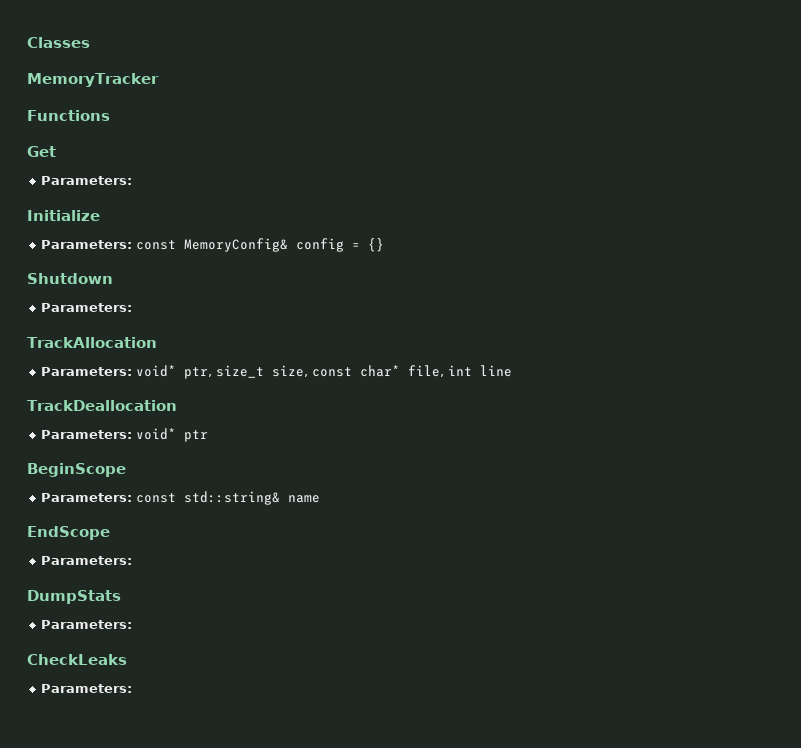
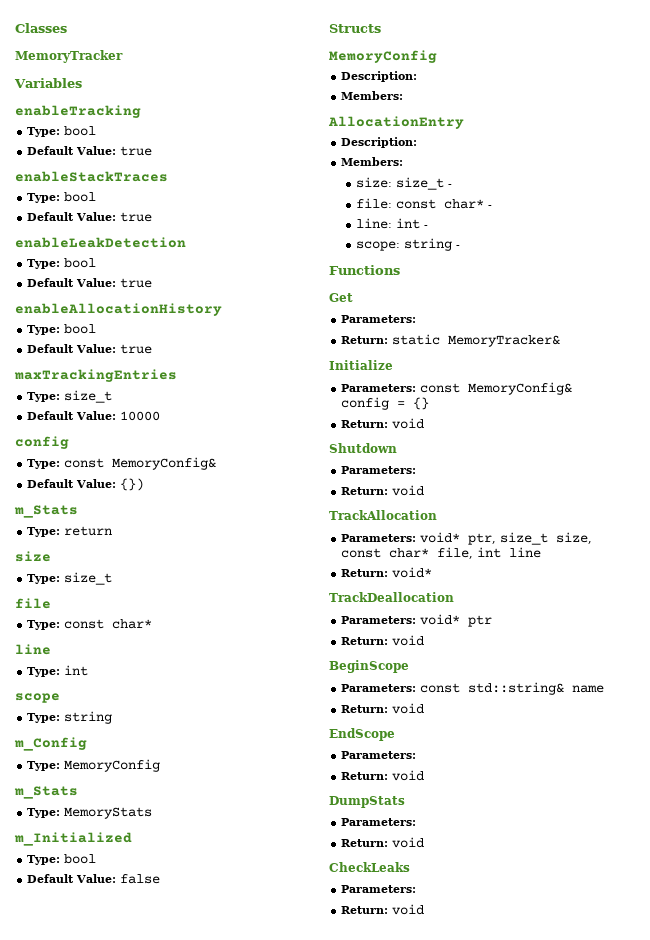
+ Variables
+ enableTracking
+ Type: bool
+ Default Value: true
+ enableStackTraces
+ Type: bool
+ Default Value: true
+ enableLeakDetection
+ Type: bool
+ Default Value: true
+ enableAllocationHistory
+ Type: bool
+ Default Value: true
+ maxTrackingEntries
+ Type: size_t
+ Default Value: 10000
+ config
+ Type: const MemoryConfig&
+ Default Value: {})
+ m_Stats
+ Type: return
+ size
+ Type: size_t
+ file
+ Type: const char*
+ line
+ Type: int
+ scope
+ Type: string
+ m_Config
+ Type: MemoryConfig
+ m_Stats
+ Type: MemoryStats
+ m_Initialized
+ Type: bool
+ Default Value: false
+ Structs
+ MemoryConfig
+ Description:
+ Members:
+ AllocationEntry
+ Description:
+ Members:
+ size: size_t -
+ file: const char* -
+ line: int -
+ scope: string -
+ Return: static MemoryTracker&
  Parameters: const MemoryConfig& config = {}
+ Return: void
  Shutdown
  Parameters:
+ Return: void
+ Return: void*
  Parameters: void* ptr
+ Return: void
  Parameters: const std::string& name
+ Return: void
  EndScope
  Parameters:
+ Return: void
  DumpStats
  Parameters:
+ Return: void
  CheckLeaks
  Parameters:
+ Return: void

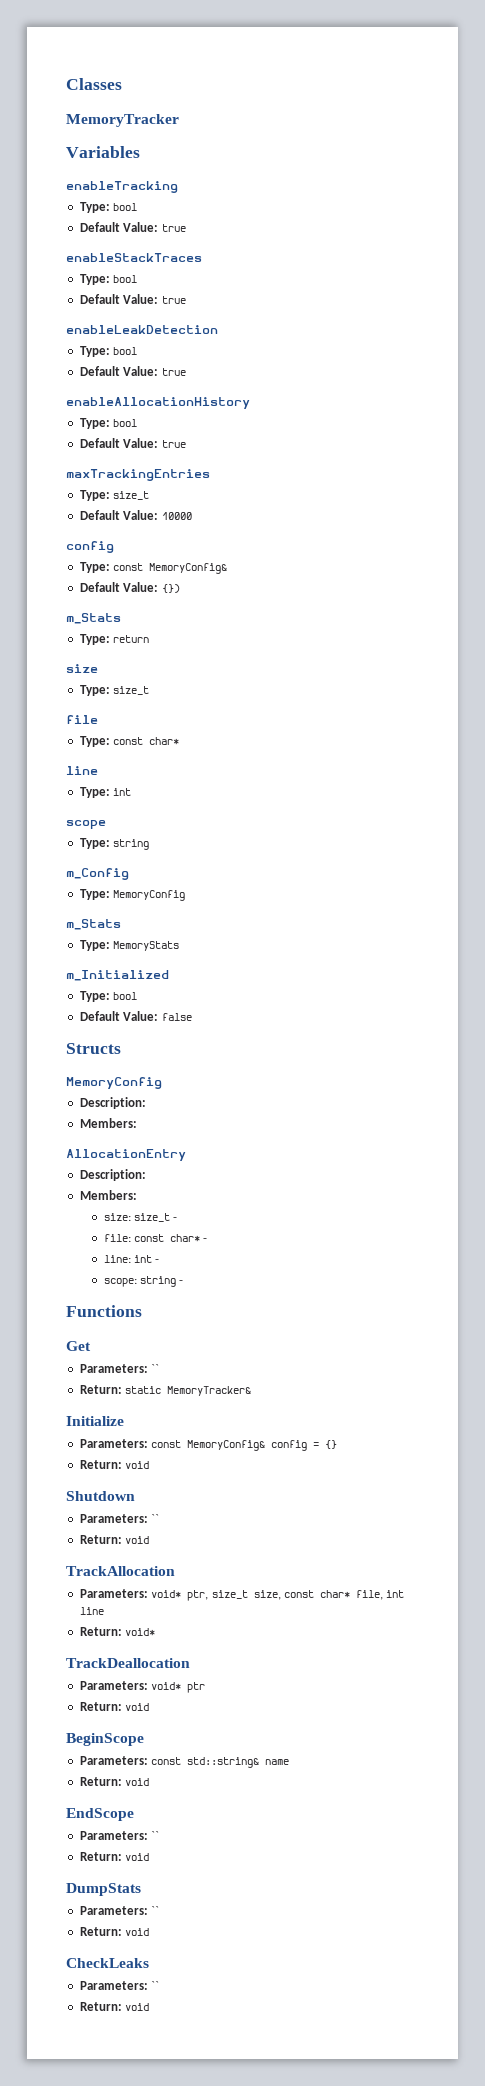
  Get
- Parameters:
+ Parameters: ``
  Shutdown
- Parameters:
+ Parameters: ``
  EndScope
- Parameters:
+ Parameters: ``
  DumpStats
- Parameters:
+ Parameters: ``
  CheckLeaks
- Parameters:
+ Parameters: ``

